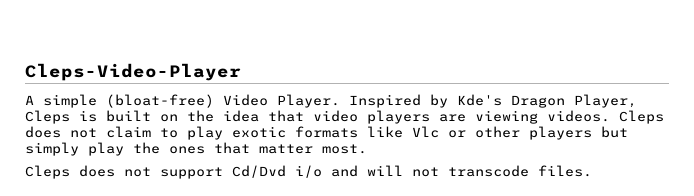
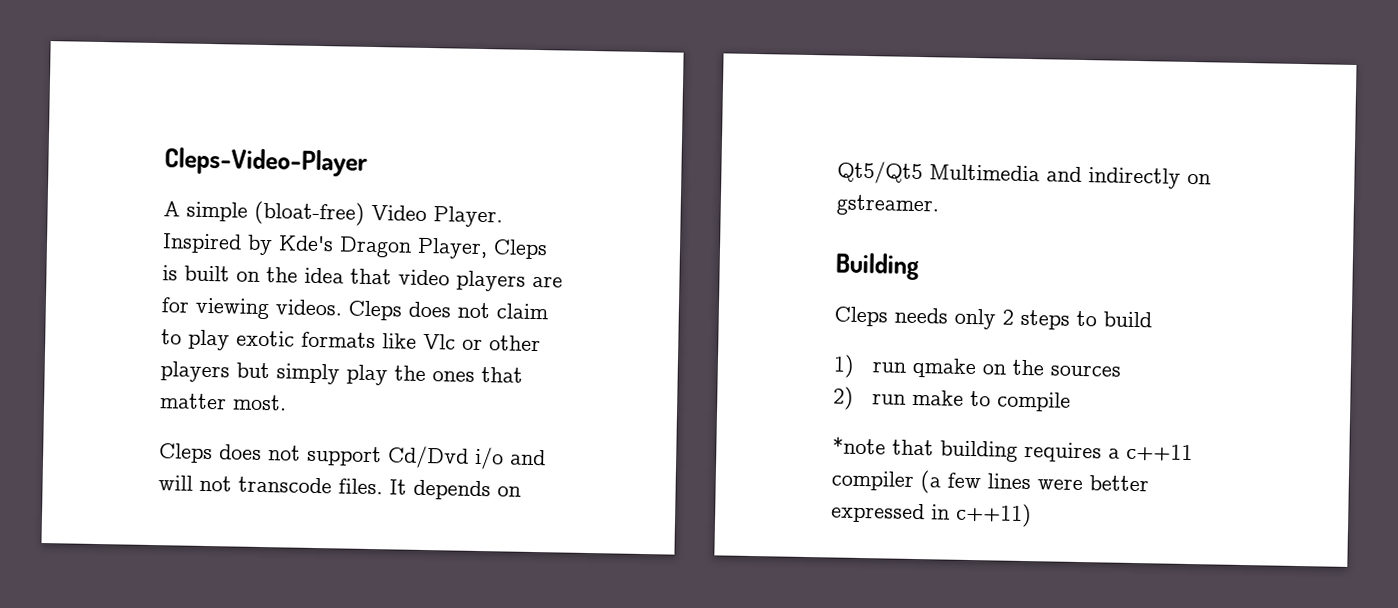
- Inspired by Kde's Dragon Player, Cleps is built on the idea that video players are viewing videos.
+ Inspired by Kde's Dragon Player, Cleps is built on the idea that video players are for viewing videos.
+ It depends on Qt5/Qt5 Multimedia and indirectly on gstreamer.
+ Building
+ Cleps needs only 2 steps to build
+ 1) run qmake on the sources
+ 2) run make to compile
+ *note that building requires a c++11 compiler (a few lines were better expressed in c++11)

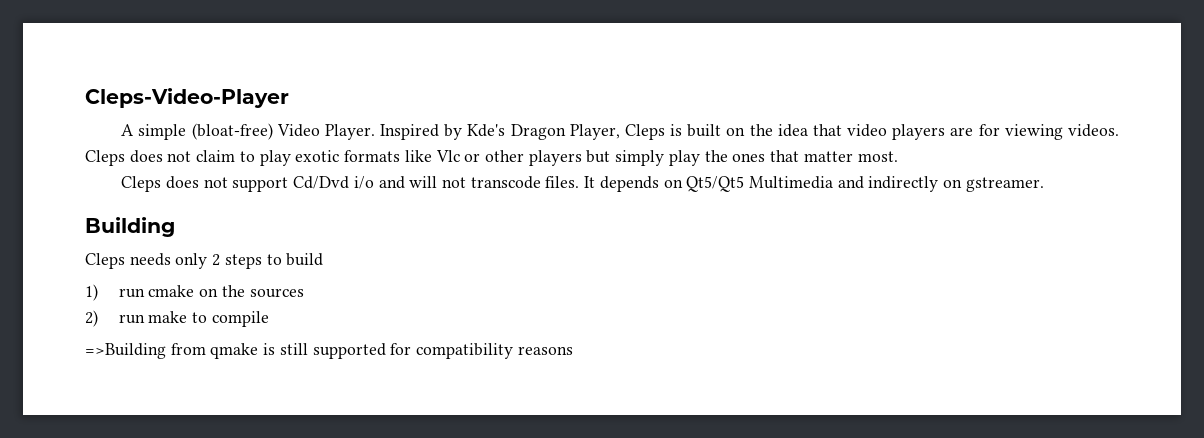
- 1) run qmake on the sources
+ 1) run cmake on the sources
- *note that building requires a c++11 compiler (a few lines were better expressed in c++11)
+ =>Building from qmake is still supported for compatibility reasons

